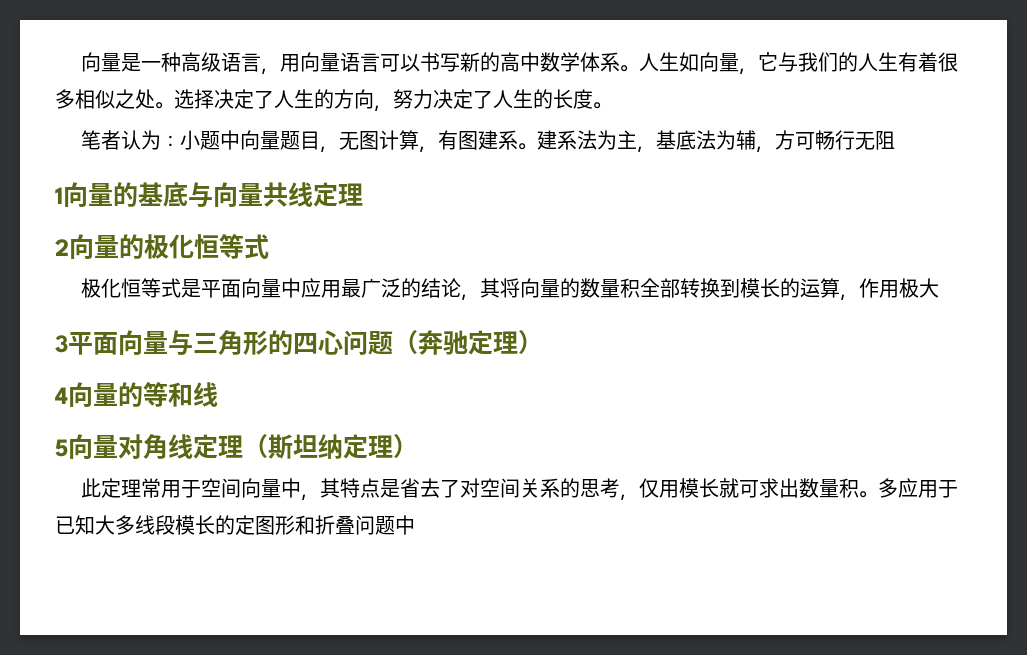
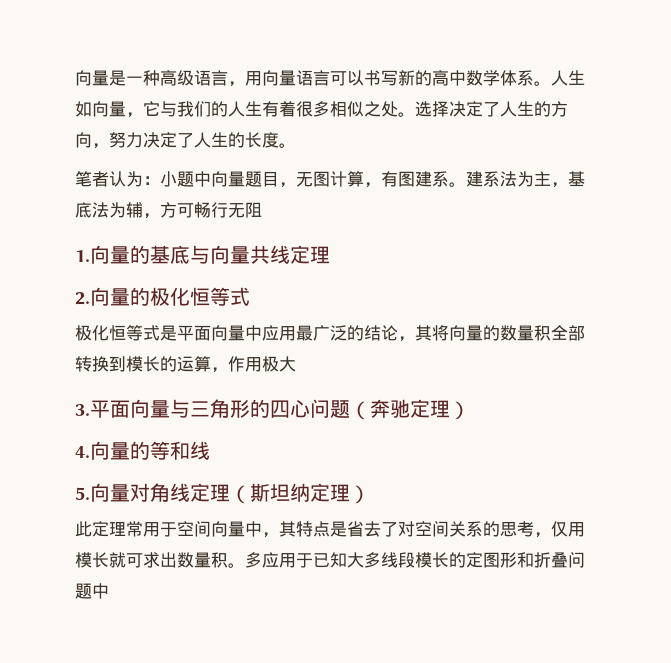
- 1向量的基底与向量共线定理
+ 1.向量的基底与向量共线定理
- 2向量的极化恒等式
+ 2.向量的极化恒等式
- 3平面向量与三角形的四心问题（奔驰定理）
+ 3.平面向量与三角形的四心问题（奔驰定理）
- 4向量的等和线
+ 4.向量的等和线
- 5向量对角线定理（斯坦纳定理）
+ 5.向量对角线定理（斯坦纳定理）

